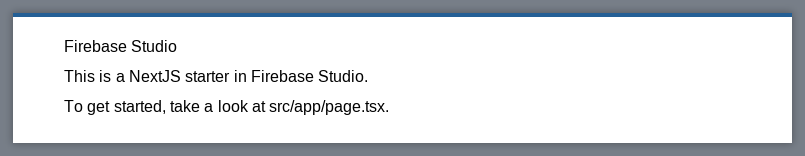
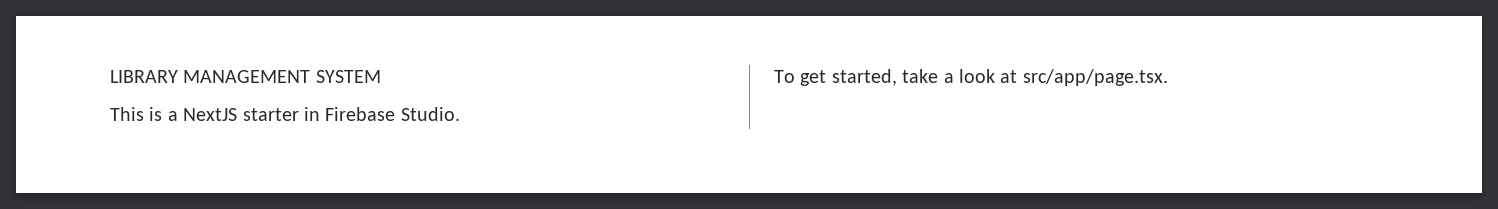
- Firebase Studio
+ LIBRARY MANAGEMENT SYSTEM

